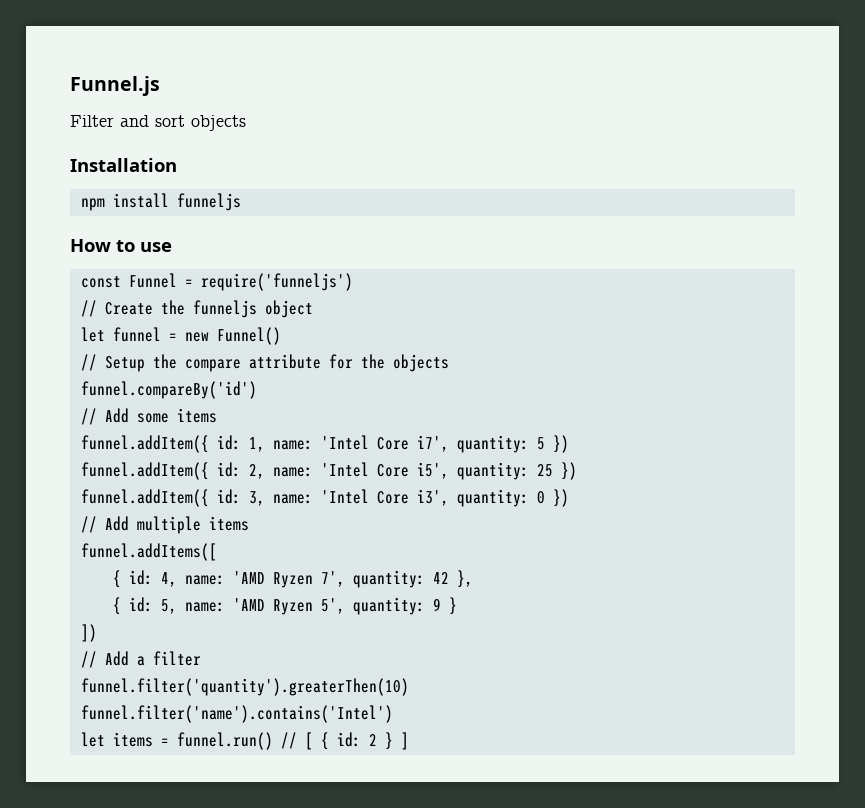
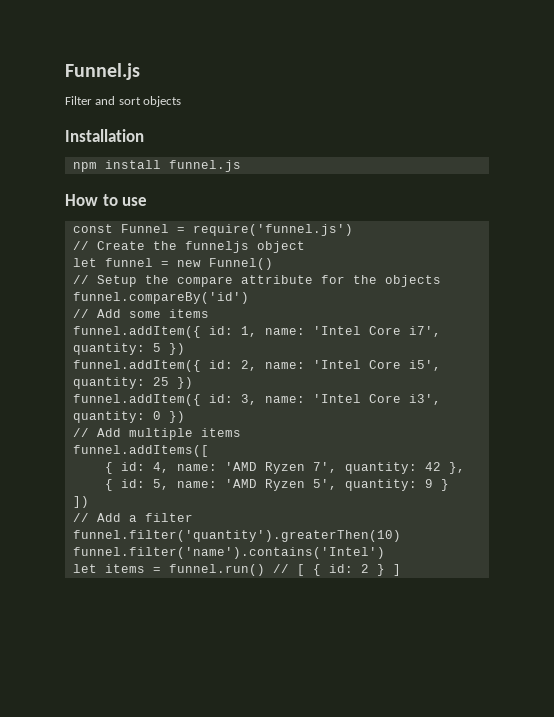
- npm install funneljs
+ npm install funnel.js
- const Funnel = require('funneljs')
+ const Funnel = require('funnel.js')

